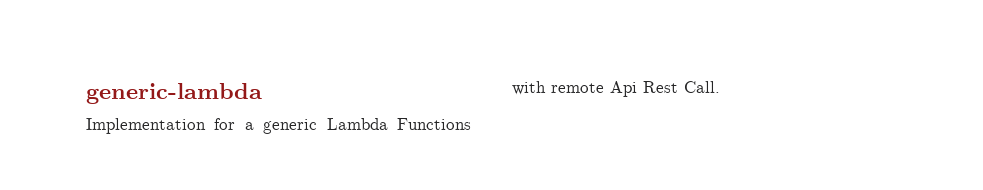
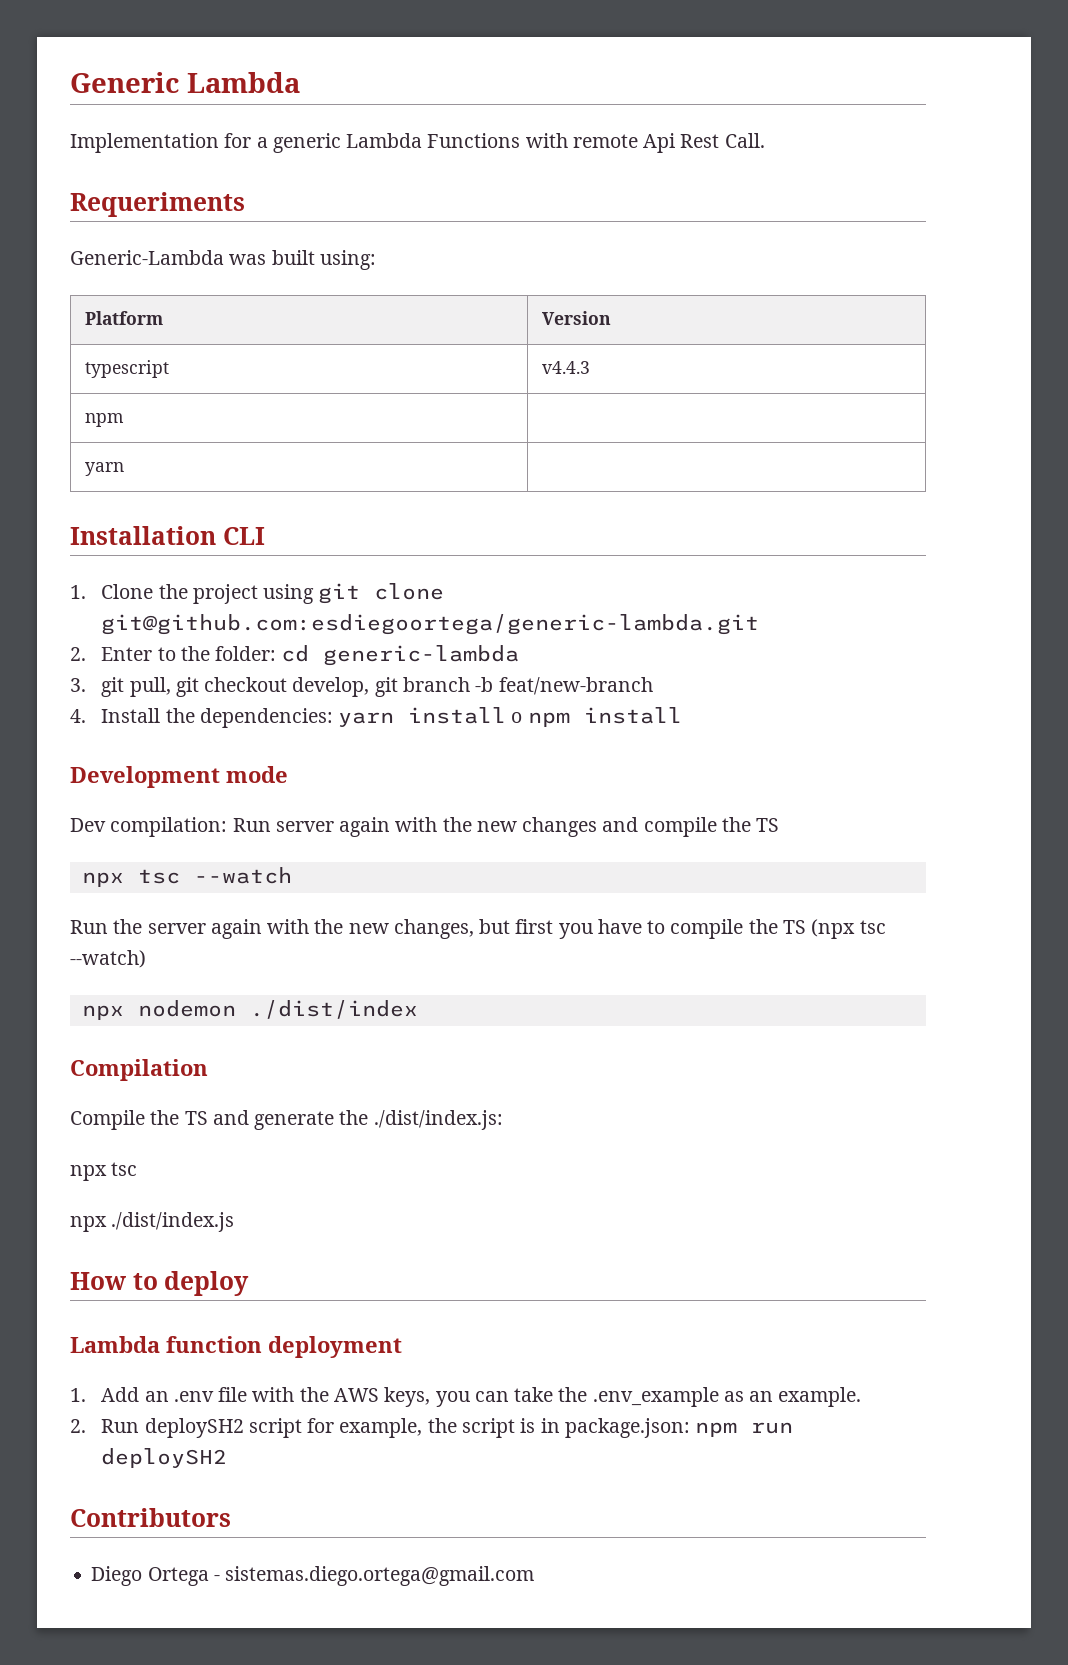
- generic-lambda
+ Generic Lambda
+ Requeriments
+ Generic-Lambda was built using:
+ Platform | Version
+ typescript | v4.4.3
+ npm |
+ yarn |
+ Installation CLI
+ 1. Clone the project using git clone git@github.com:esdiegoortega/generic-lambda.git
+ 2. Enter to the folder: cd generic-lambda
+ 3. git pull, git checkout develop, git branch -b feat/new-branch
+ 4. Install the dependencies: yarn install o npm install
+ Development mode
+ Dev compilation: Run server again with the new changes and compile the TS
+ npx tsc --watch
+ Run the server again with the new changes, but first you have to compile the TS (npx tsc --watch)
+ npx nodemon ./dist/index
+ Compilation
+ Compile the TS and generate the ./dist/index.js:
+ npx tsc
+ npx ./dist/index.js
+ How to deploy
+ Lambda function deployment
+ 1. Add an .env file with the AWS keys, you can take the .env_example as an example.
+ 2. Run deploySH2 script for example, the script is in package.json: npm run deploySH2
+ Contributors
+ Diego Ortega - sistemas.diego.ortega@gmail.com

